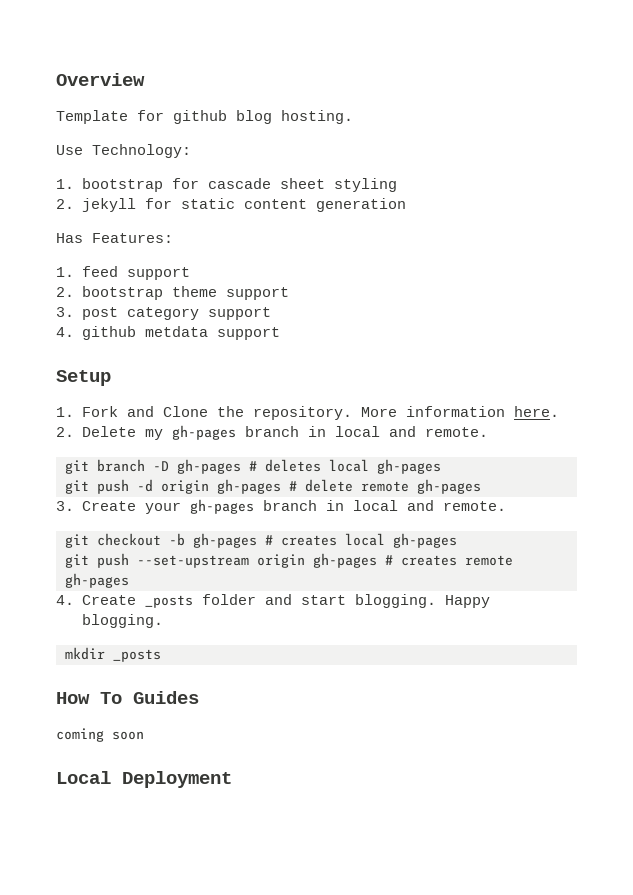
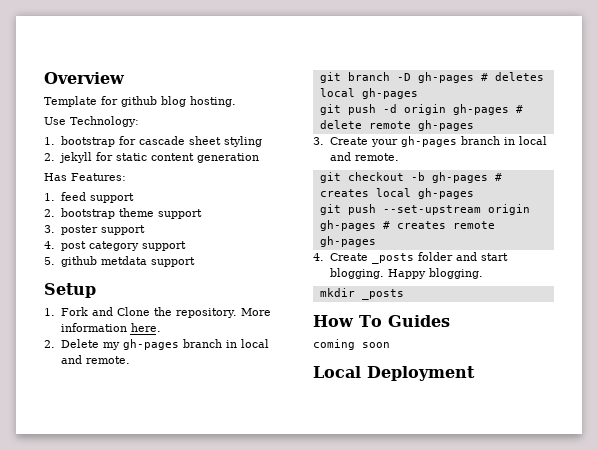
- 3. post category support
+ 3. poster support
+ 4. post category support
- 4. github metdata support
+ 5. github metdata support

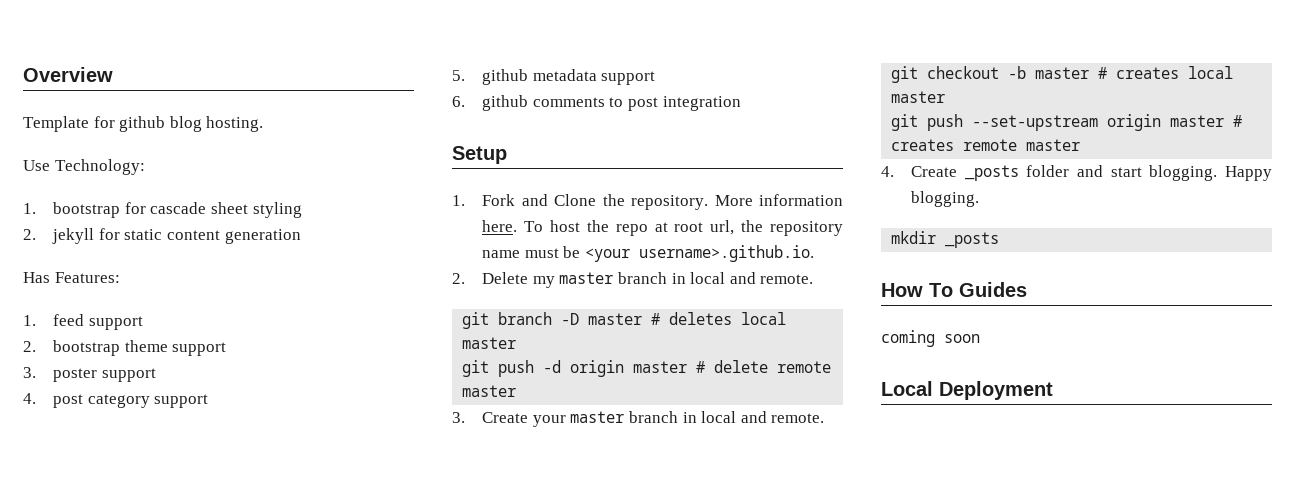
- 5. github metdata support
+ 5. github metadata support
+ 6. github comments to post integration
+ To host the repo at root url, the repository name must be <your username>.github.io.
- 2. Delete my gh-pages branch in local and remote.
+ 2. Delete my master branch in local and remote.
- git branch -D gh-pages # deletes local gh-pages
+ git branch -D master # deletes local master
- git push -d origin gh-pages # delete remote gh-pages
+ git push -d origin master # delete remote master
- 3. Create your gh-pages branch in local and remote.
+ 3. Create your master branch in local and remote.
- git checkout -b gh-pages # creates local gh-pages
+ git checkout -b master # creates local master
- git push --set-upstream origin gh-pages # creates remote gh-pages
+ git push --set-upstream origin master # creates remote master

